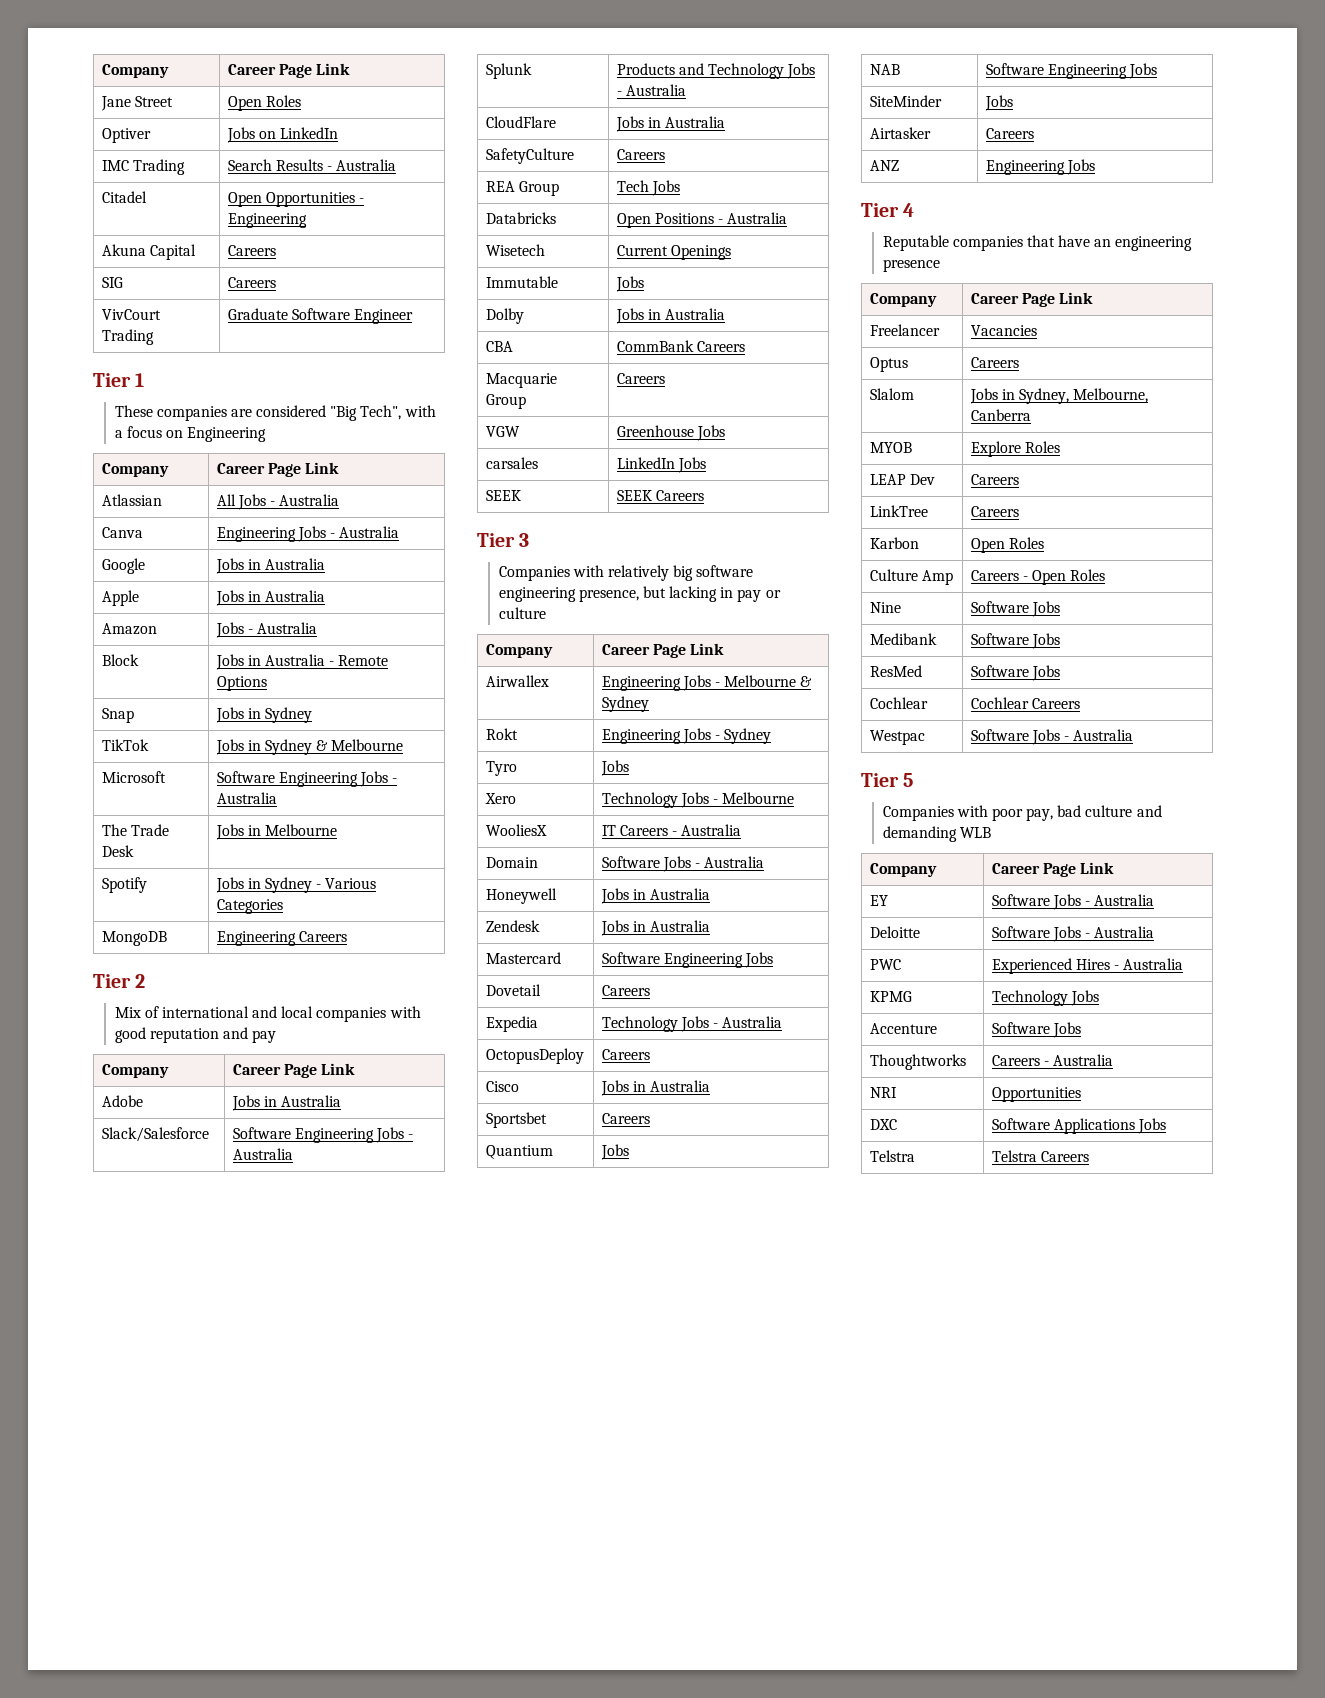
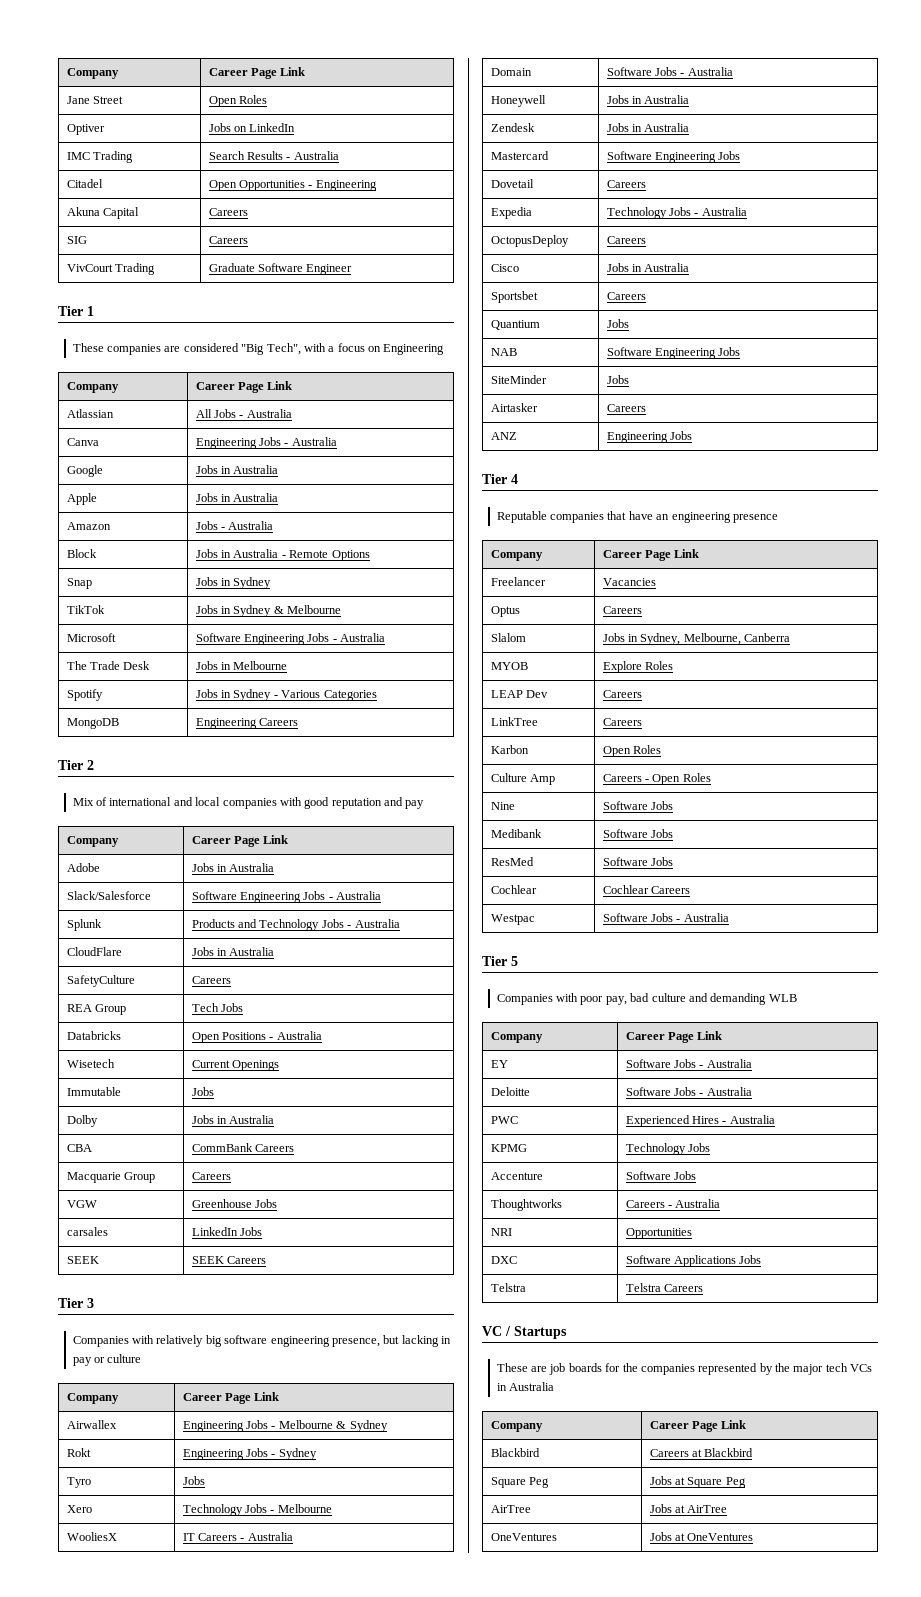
+ VC / Startups
+ These are job boards for the companies represented by the major tech VCs in Australia
+ Company | Career Page Link
+ Blackbird | Careers at Blackbird
+ Square Peg | Jobs at Square Peg
+ AirTree | Jobs at AirTree
+ OneVentures | Jobs at OneVentures

